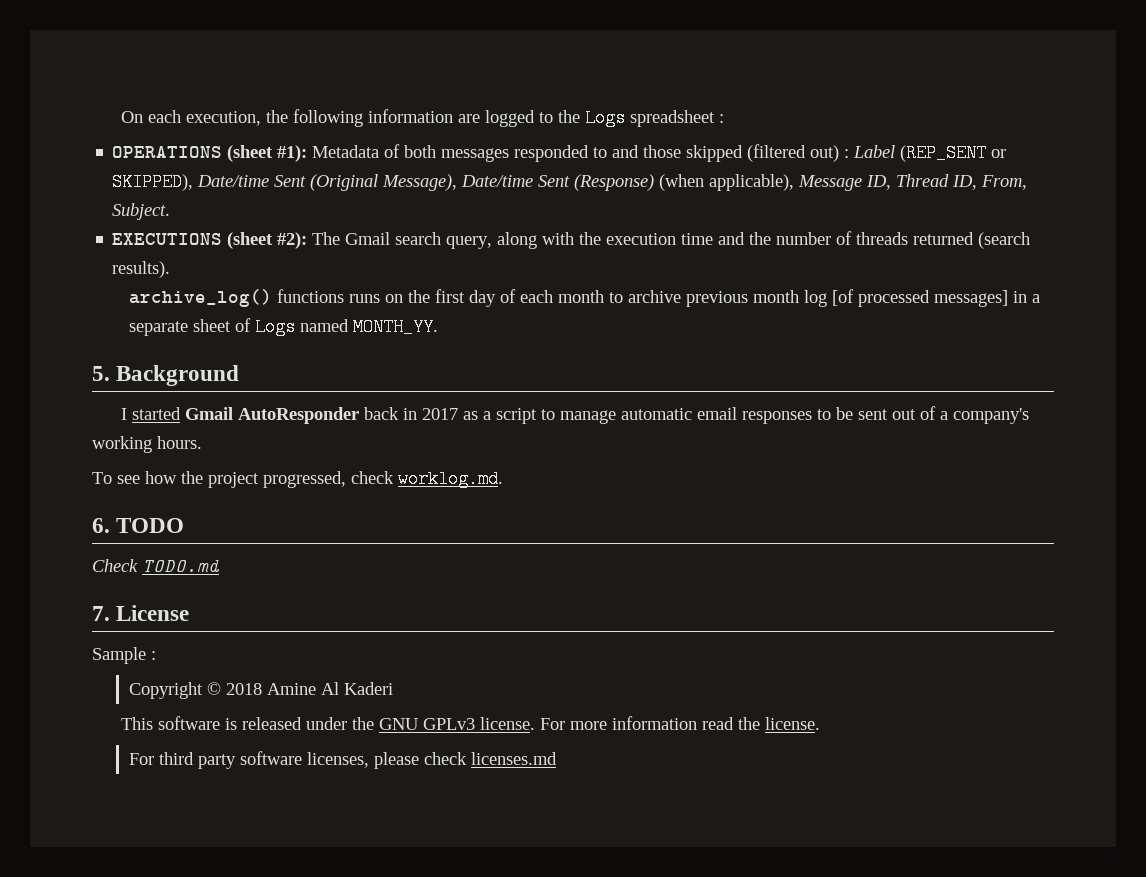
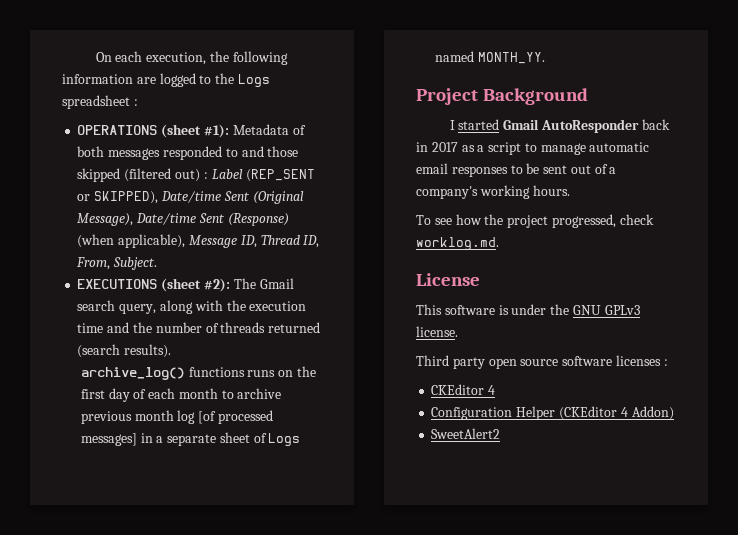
- 5. Background
+ Project Background
- 6. TODO
- Check TODO.md
- 7. License
- Sample :
- Copyright © 2018 Amine Al Kaderi
+ License
- This software is released under the GNU GPLv3 license. For more information read the license.
- For third party software licenses, please check licenses.md
+ This software is under the GNU GPLv3 license.
+ Third party open source software licenses :
+ CKEditor 4
+ Configuration Helper (CKEditor 4 Addon)
+ SweetAlert2

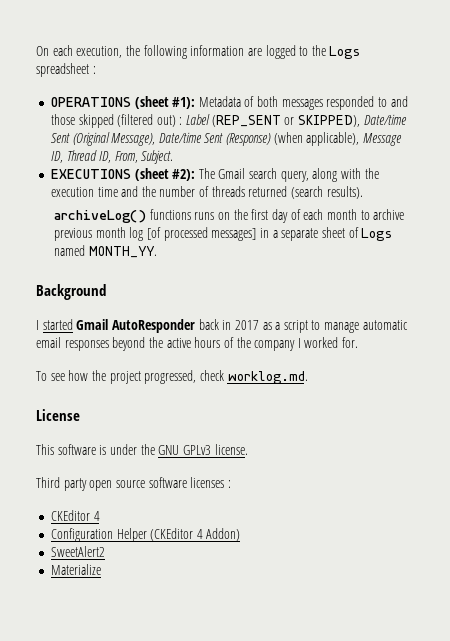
- archive_log() functions runs on the first day of each month to archive previous month log [of processed messages] in a separate sheet of Logs named MONTH_YY.
+ archiveLog() functions runs on the first day of each month to archive previous month log [of processed messages] in a separate sheet of Logs named MONTH_YY.
- Project Background
+ Background
- I started Gmail AutoResponder back in 2017 as a script to manage automatic email responses to be sent out of a company's working hours.
+ I started Gmail AutoResponder back in 2017 as a script to manage automatic email responses beyond the active hours of the company I worked for.
+ Materialize

